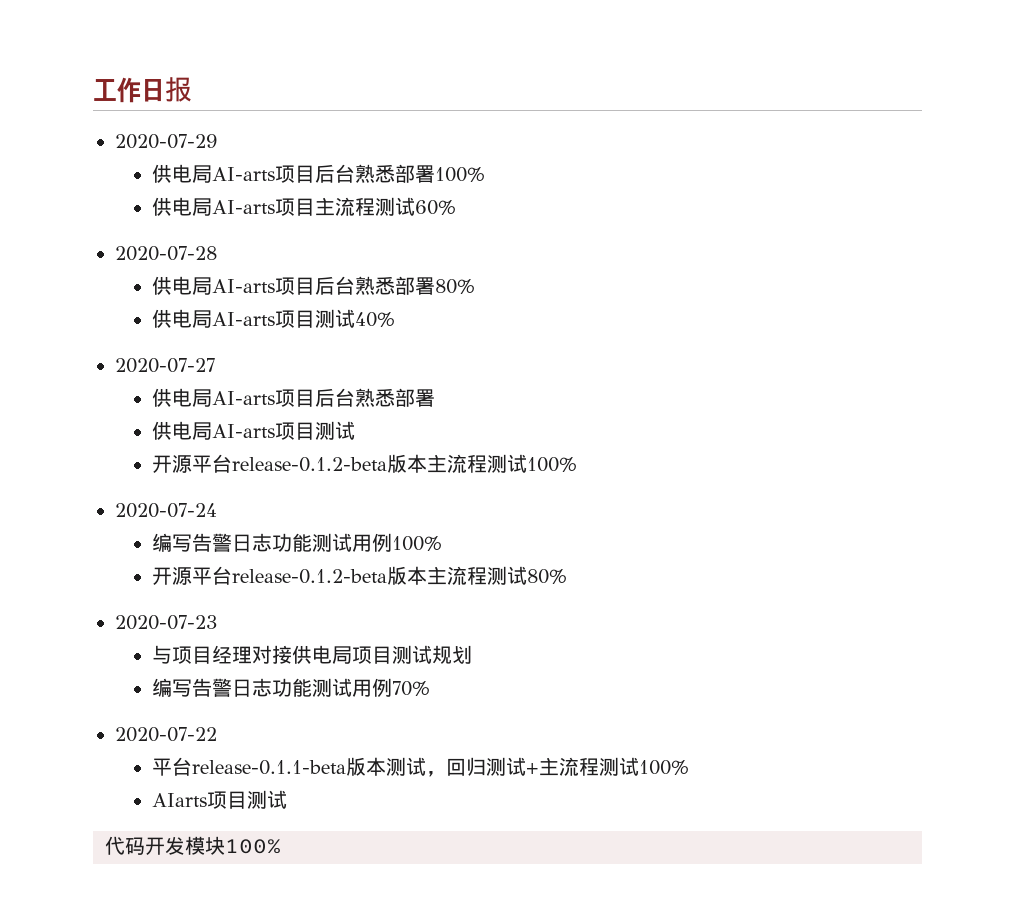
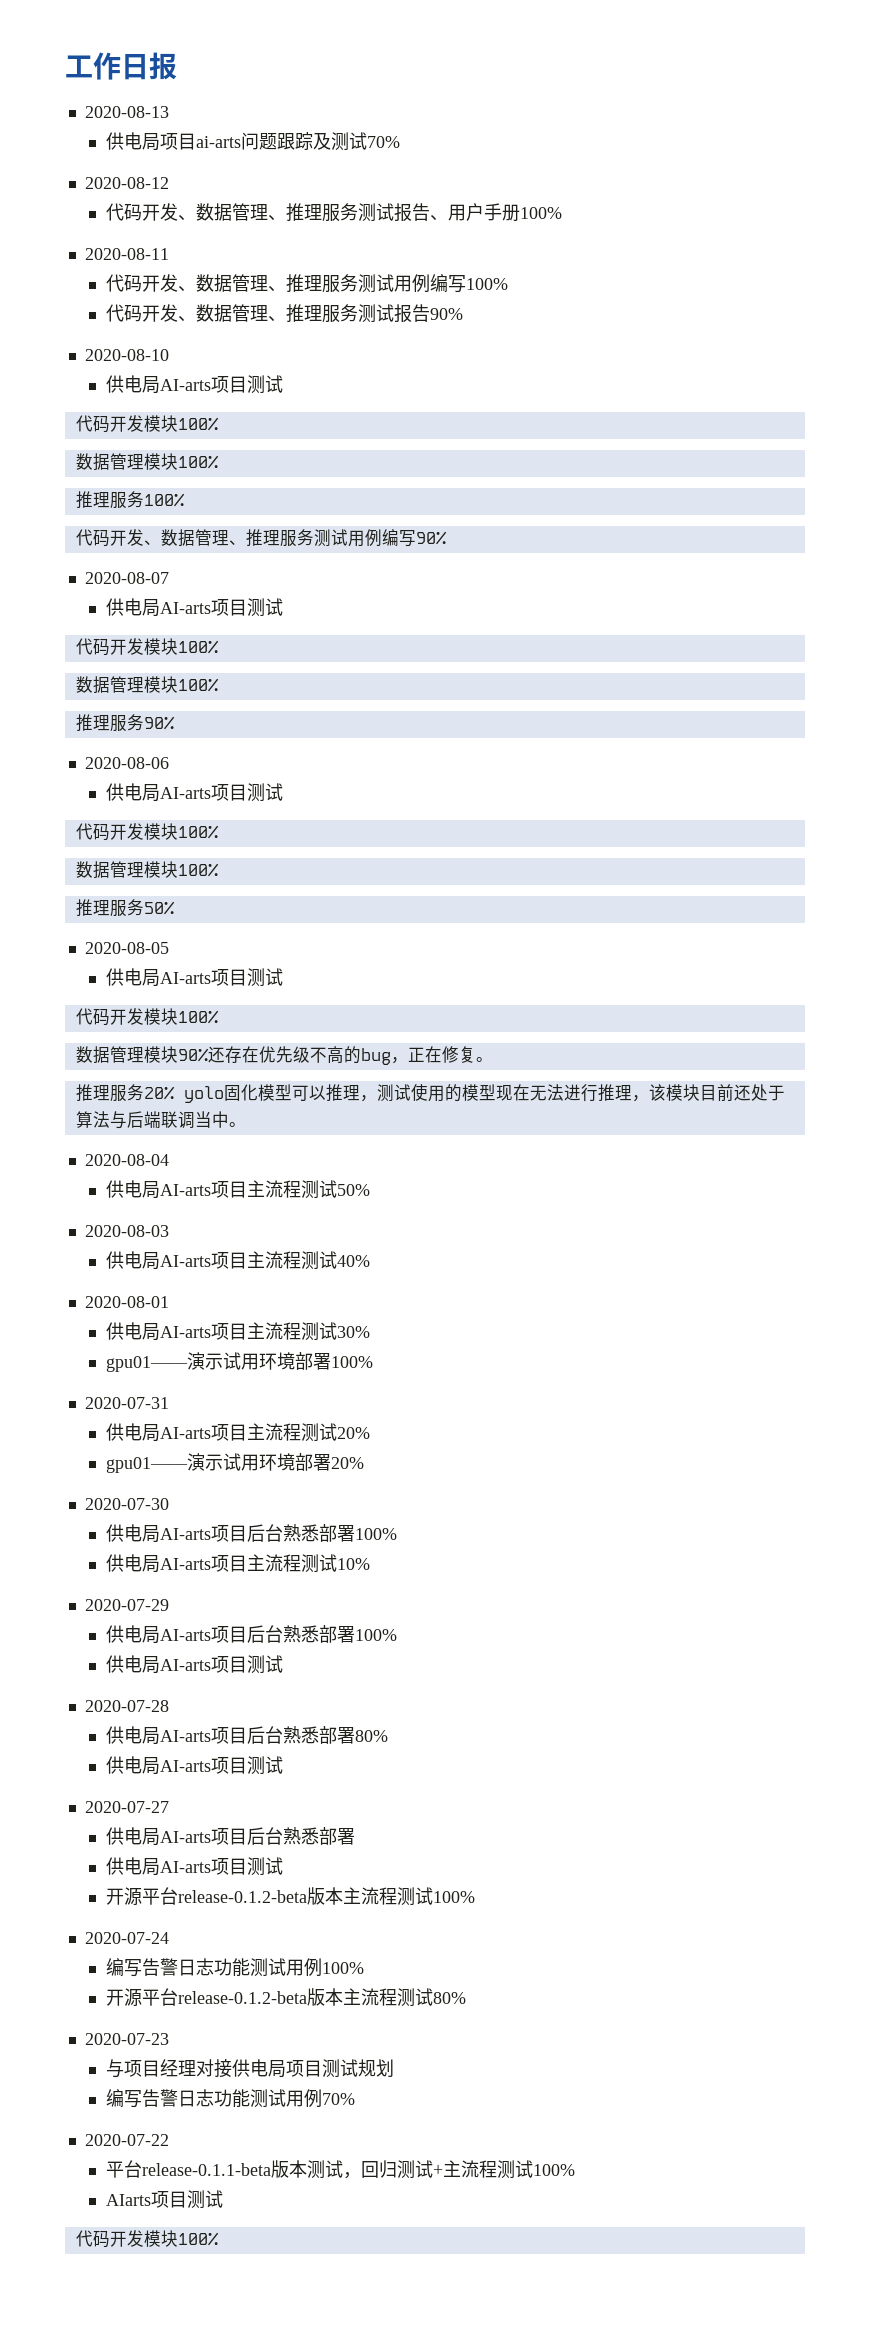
- 2020-07-29
+ 2020-08-13
+ 供电局项目ai-arts问题跟踪及测试70%
+ 2020-08-12
+ 代码开发、数据管理、推理服务测试报告、用户手册100%
+ 2020-08-11
+ 代码开发、数据管理、推理服务测试用例编写100%
+ 代码开发、数据管理、推理服务测试报告90%
+ 2020-08-10
+ 供电局AI-arts项目测试
+ 代码开发模块100%
+ 数据管理模块100%
+ 推理服务100%
+ 代码开发、数据管理、推理服务测试用例编写90%
+ 2020-08-07
+ 供电局AI-arts项目测试
+ 代码开发模块100%
+ 数据管理模块100%
+ 推理服务90%
+ 2020-08-06
+ 供电局AI-arts项目测试
+ 代码开发模块100%
+ 数据管理模块100%
+ 推理服务50%
+ 2020-08-05
+ 供电局AI-arts项目测试
+ 代码开发模块100%
+ 数据管理模块90%还存在优先级不高的bug，正在修复。
+ 推理服务20% yolo固化模型可以推理，测试使用的模型现在无法进行推理，该模块目前还处于算法与后端联调当中。
+ 2020-08-04
+ 供电局AI-arts项目主流程测试50%
+ 2020-08-03
+ 供电局AI-arts项目主流程测试40%
+ 2020-08-01
+ 供电局AI-arts项目主流程测试30%
+ gpu01——演示试用环境部署100%
+ 2020-07-31
+ 供电局AI-arts项目主流程测试20%
+ gpu01——演示试用环境部署20%
+ 2020-07-30
- 供电局AI-arts项目主流程测试60%
+ 供电局AI-arts项目主流程测试10%
+ 2020-07-29
+ 供电局AI-arts项目后台熟悉部署100%
+ 供电局AI-arts项目测试
  供电局AI-arts项目后台熟悉部署80%
- 供电局AI-arts项目测试40%
+ 供电局AI-arts项目测试

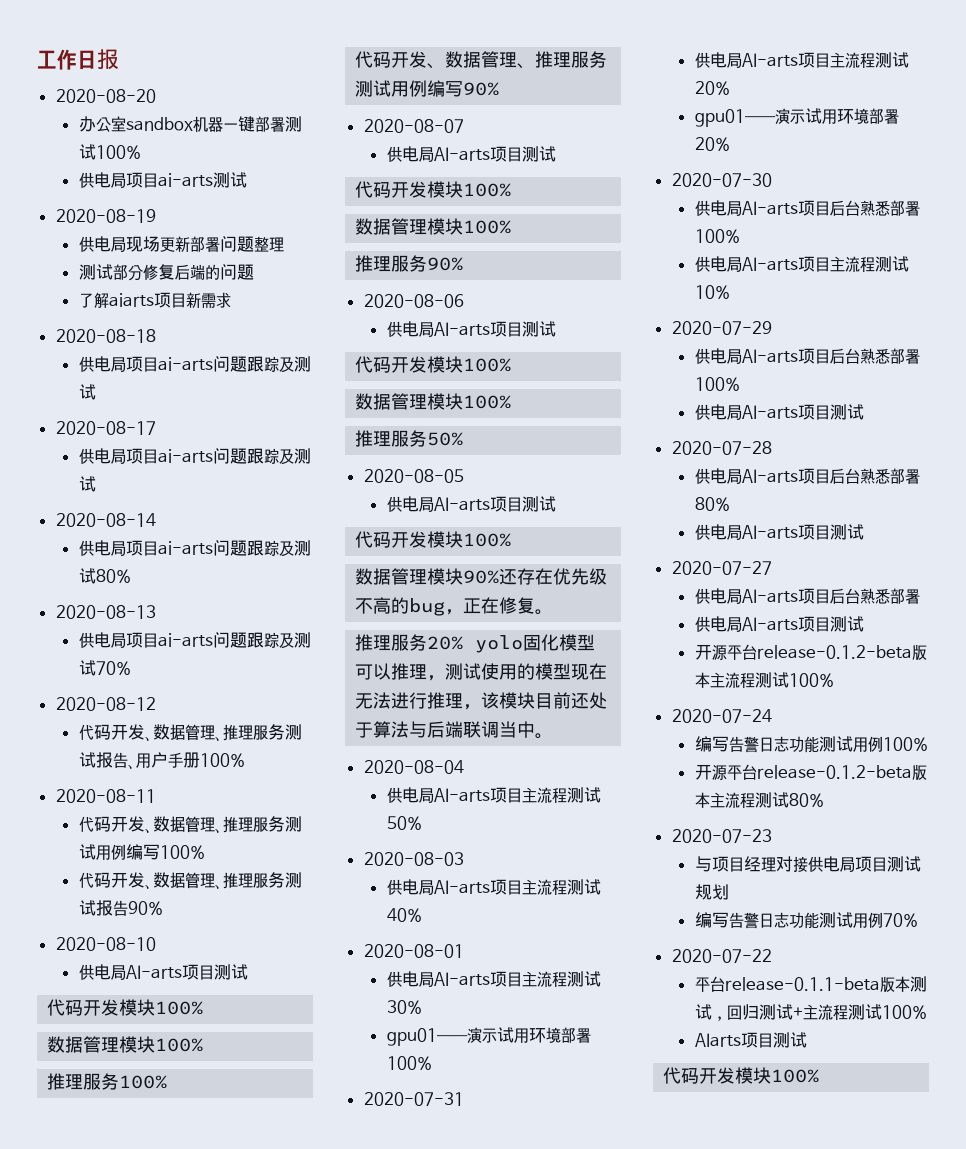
+ 2020-08-20
+ 办公室sandbox机器一键部署测试100%
+ 供电局项目ai-arts测试
+ 2020-08-19
+ 供电局现场更新部署问题整理
+ 测试部分修复后端的问题
+ 了解aiarts项目新需求
+ 2020-08-18
+ 供电局项目ai-arts问题跟踪及测试
+ 2020-08-17
+ 供电局项目ai-arts问题跟踪及测试
+ 2020-08-14
+ 供电局项目ai-arts问题跟踪及测试80%

